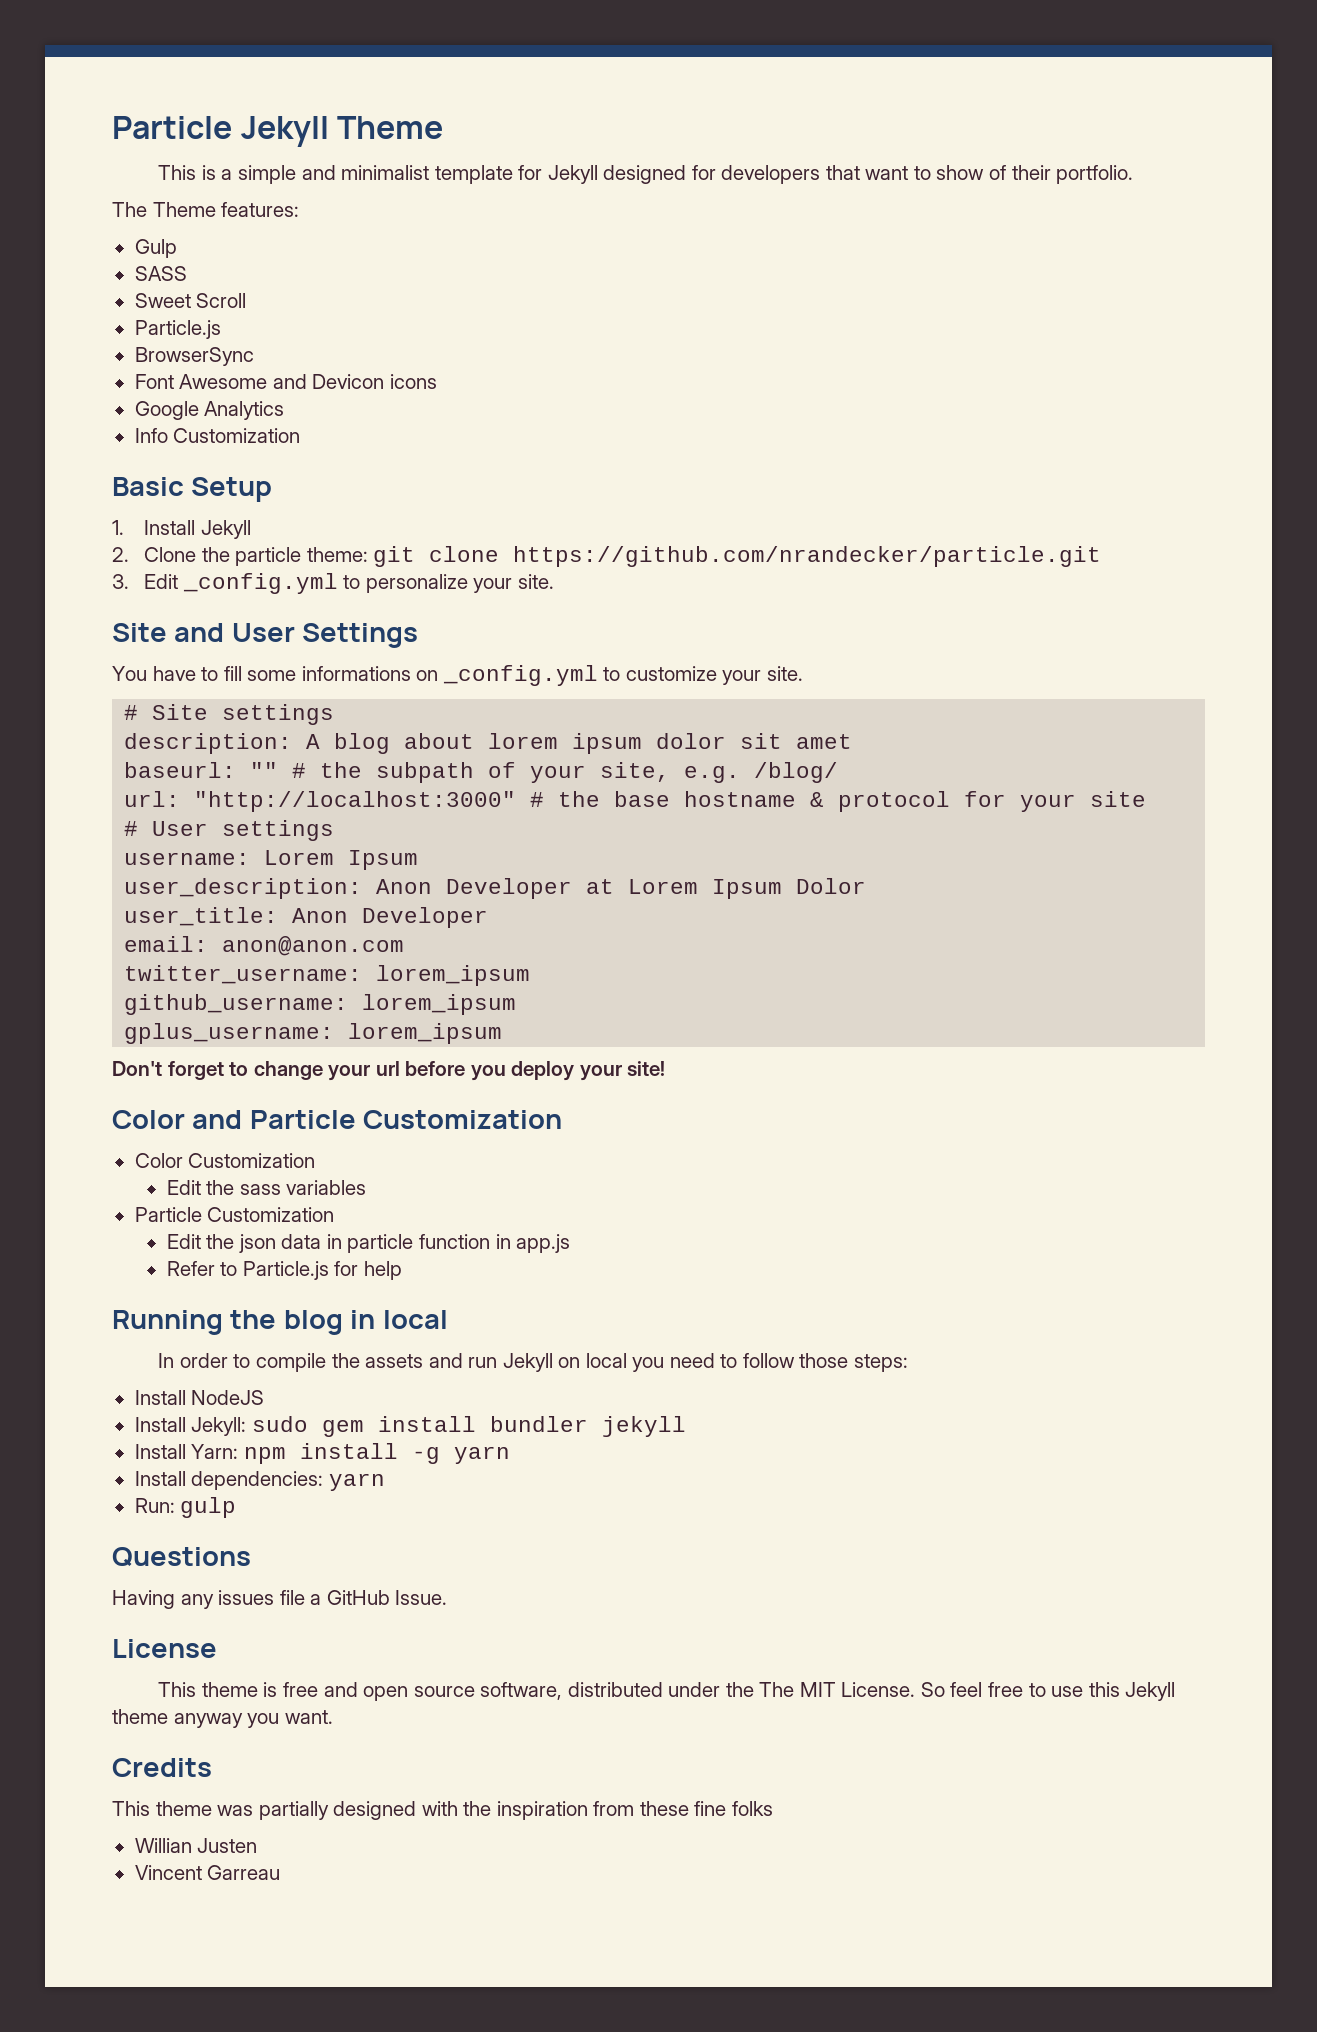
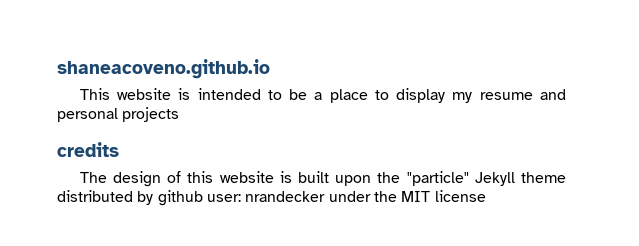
- Particle Jekyll Theme
- This is a simple and minimalist template for Jekyll designed for developers that want to show of their portfolio.
- The Theme features:
- Gulp
- SASS
- Sweet Scroll
- Particle.js
- BrowserSync
- Font Awesome and Devicon icons
- Google Analytics
- Info Customization
- Basic Setup
- 1. Install Jekyll
- 2. Clone the particle theme: git clone https://github.com/nrandecker/particle.git
- 3. Edit _config.yml to personalize your site.
- Site and User Settings
- You have to fill some informations on _config.yml to customize your site.
- # Site settings
- description: A blog about lorem ipsum dolor sit amet
- baseurl: "" # the subpath of your site, e.g. /blog/
- url: "http://localhost:3000" # the base hostname & protocol for your site
- # User settings
- username: Lorem Ipsum
- user_description: Anon Developer at Lorem Ipsum Dolor
- user_title: Anon Developer
- email: anon@anon.com
- twitter_username: lorem_ipsum
- github_username: lorem_ipsum
- gplus_username: lorem_ipsum
- Don't forget to change your url before you deploy your site!
- Color and Particle Customization
- Color Customization
- Edit the sass variables
- Particle Customization
- Edit the json data in particle function in app.js
- Refer to Particle.js for help
- Running the blog in local
- In order to compile the assets and run Jekyll on local you need to follow those steps:
- Install NodeJS
- Install Jekyll: sudo gem install bundler jekyll
- Install Yarn: npm install -g yarn
- Install dependencies: yarn
- Run: gulp
- Questions
- Having any issues file a GitHub Issue.
- License
- This theme is free and open source software, distributed under the The MIT License. So feel free to use this Jekyll theme anyway you want.
- Credits
- This theme was partially designed with the inspiration from these fine folks
- Willian Justen
- Vincent Garreau
+ shaneacoveno.github.io
+ This website is intended to be a place to display my resume and personal projects
+ credits
+ The design of this website is built upon the "particle" Jekyll theme distributed by github user: nrandecker under the MIT license

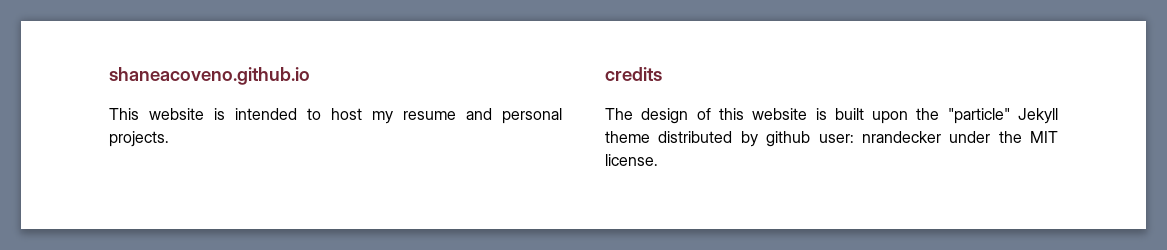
- This website is intended to be a place to display my resume and personal projects
+ This website is intended to host my resume and personal projects.
- The design of this website is built upon the "particle" Jekyll theme distributed by github user: nrandecker under the MIT license
+ The design of this website is built upon the "particle" Jekyll theme distributed by github user: nrandecker under the MIT license.

